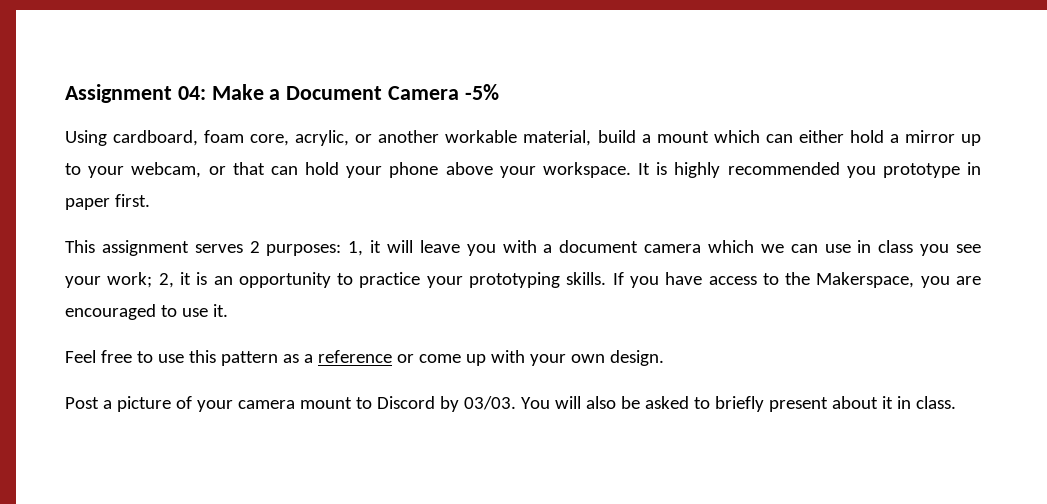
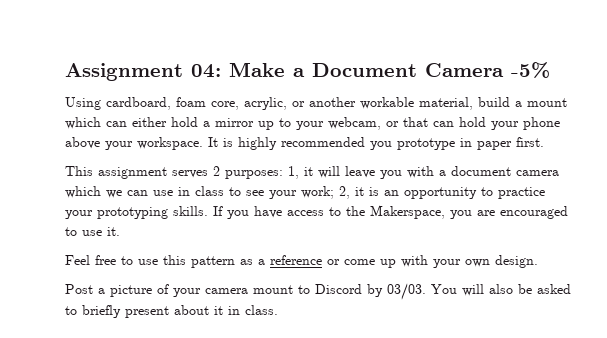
- This assignment serves 2 purposes: 1, it will leave you with a document camera which we can use in class you see your work; 2, it is an opportunity to practice your prototyping skills.
+ This assignment serves 2 purposes: 1, it will leave you with a document camera which we can use in class to see your work; 2, it is an opportunity to practice your prototyping skills.

